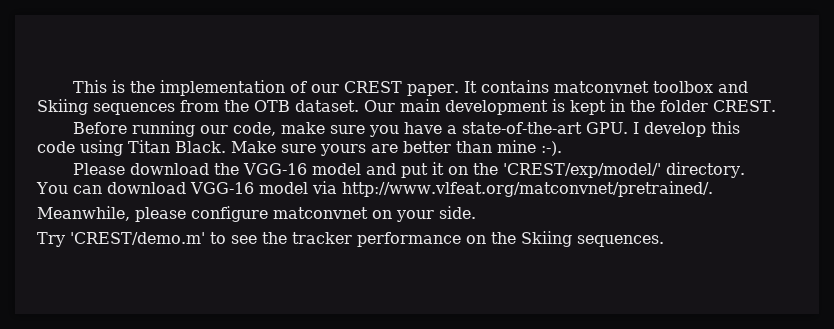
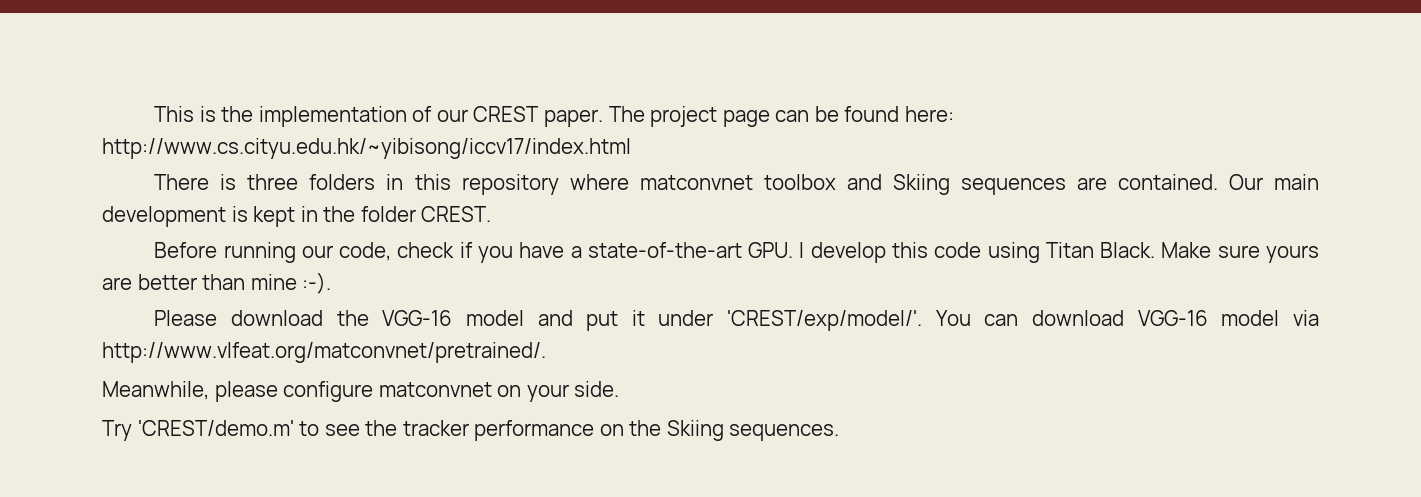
- It contains matconvnet toolbox and Skiing sequences from the OTB dataset.
+ The project page can be found here: http://www.cs.cityu.edu.hk/~yibisong/iccv17/index.html
+ There is three folders in this repository where matconvnet toolbox and Skiing sequences are contained.
- Before running our code, make sure you have a state-of-the-art GPU. I develop this code using Titan Black.
+ Before running our code, check if you have a state-of-the-art GPU. I develop this code using Titan Black.
- Please download the VGG-16 model and put it on the 'CREST/exp/model/' directory.
+ Please download the VGG-16 model and put it under 'CREST/exp/model/'.

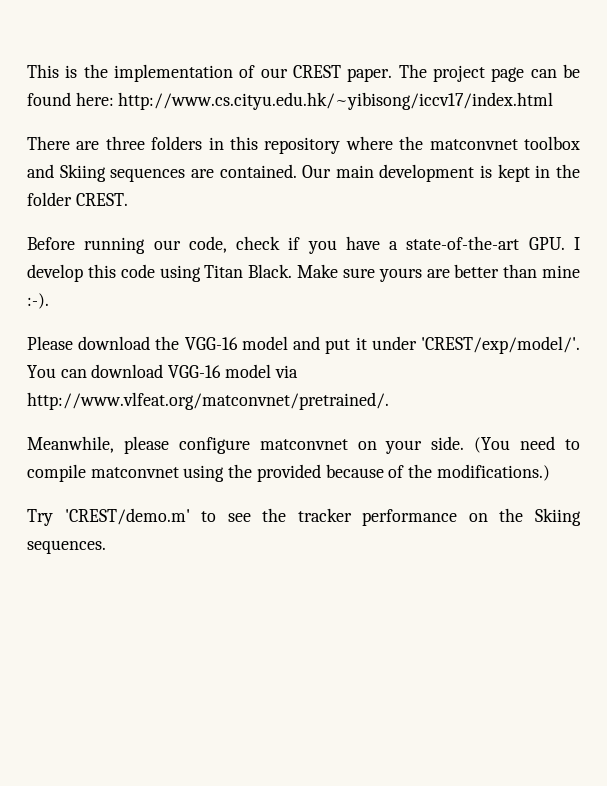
- There is three folders in this repository where matconvnet toolbox and Skiing sequences are contained.
+ There are three folders in this repository where the matconvnet toolbox and Skiing sequences are contained.
+ (You need to compile matconvnet using the provided because of the modifications.)

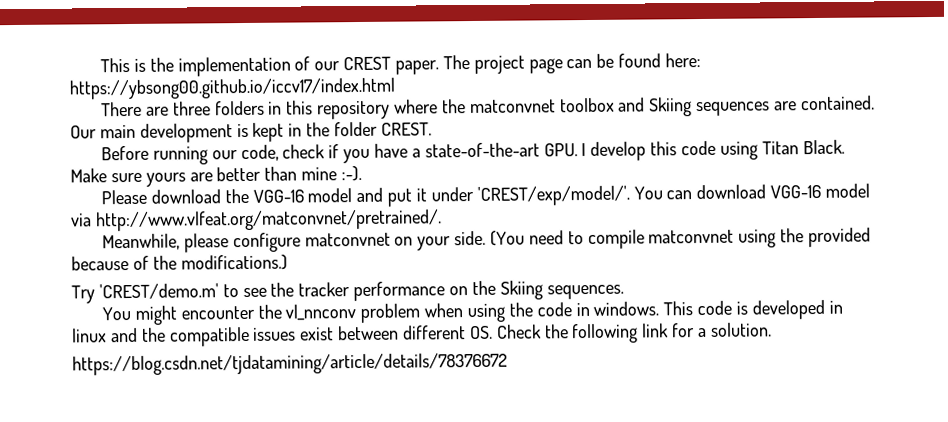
- The project page can be found here: http://www.cs.cityu.edu.hk/~yibisong/iccv17/index.html
+ The project page can be found here: https://ybsong00.github.io/iccv17/index.html
+ You might encounter the vl_nnconv problem when using the code in windows. This code is developed in linux and the compatible issues exist between different OS. Check the following link for a solution.
+ https://blog.csdn.net/tjdatamining/article/details/78376672

